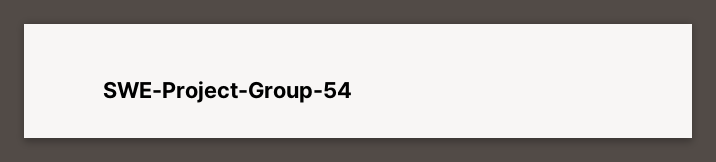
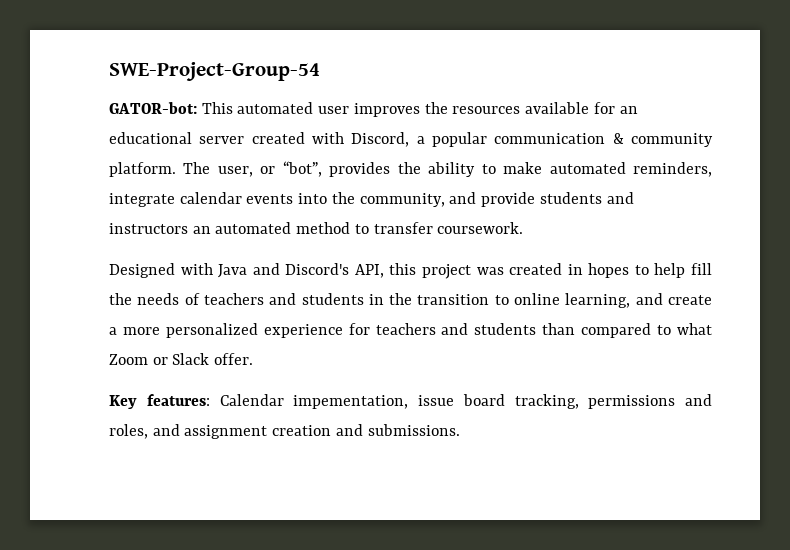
+ GATOR-bot: This automated user improves the resources available for an educational server created with Discord, a popular communication & community platform. The user, or “bot”, provides the ability to make automated reminders, integrate calendar events into the community, and provide students and instructors an automated method to transfer coursework.
+ Designed with Java and Discord's API, this project was created in hopes to help fill the needs of teachers and students in the transition to online learning, and create a more personalized experience for teachers and students than compared to what Zoom or Slack offer.
+ Key features: Calendar impementation, issue board tracking, permissions and roles, and assignment creation and submissions.

